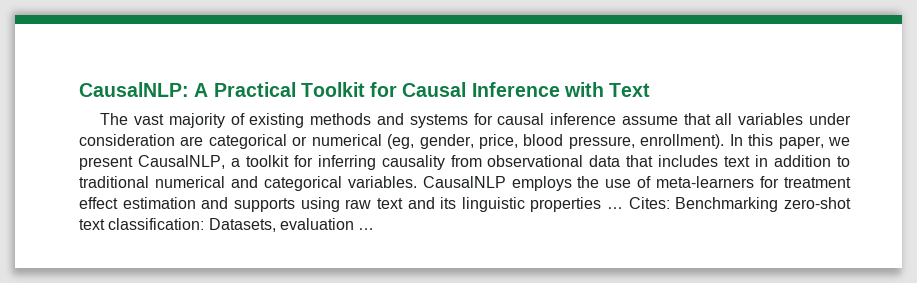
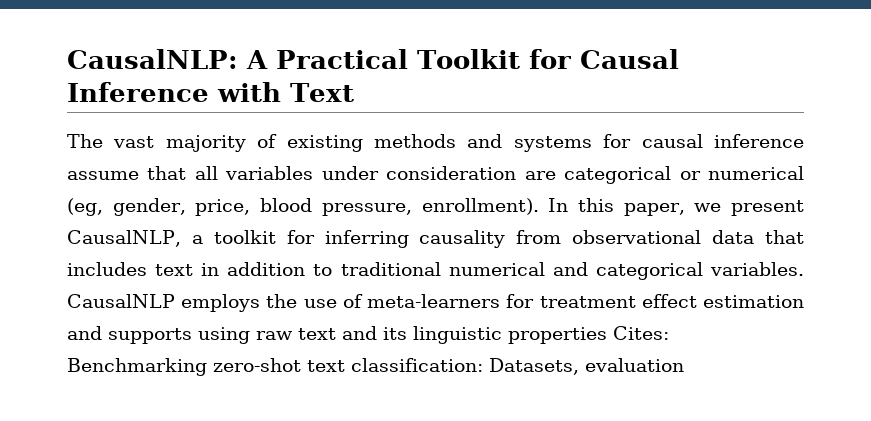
- CausalNLP employs the use of meta-learners for treatment effect estimation and supports using raw text and its linguistic properties … Cites: Benchmarking zero-shot text classification: Datasets, evaluation …
+ CausalNLP employs the use of meta-learners for treatment effect estimation and supports using raw text and its linguistic properties Cites: Benchmarking zero-shot text classification: Datasets, evaluation

